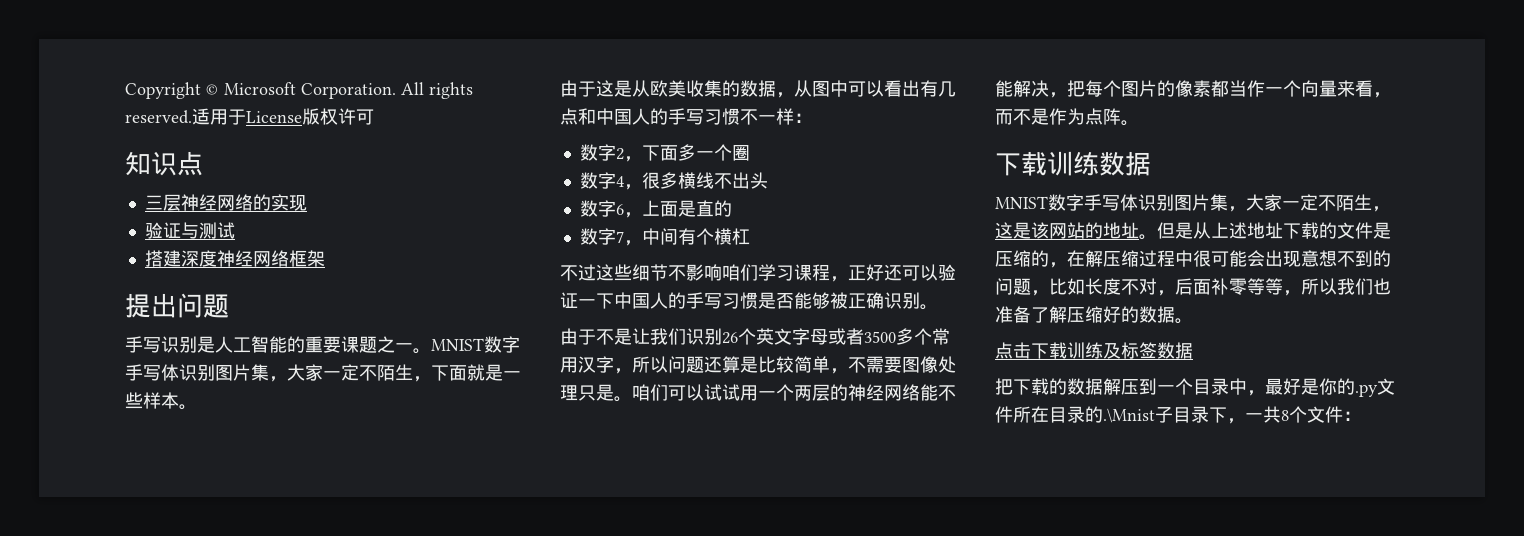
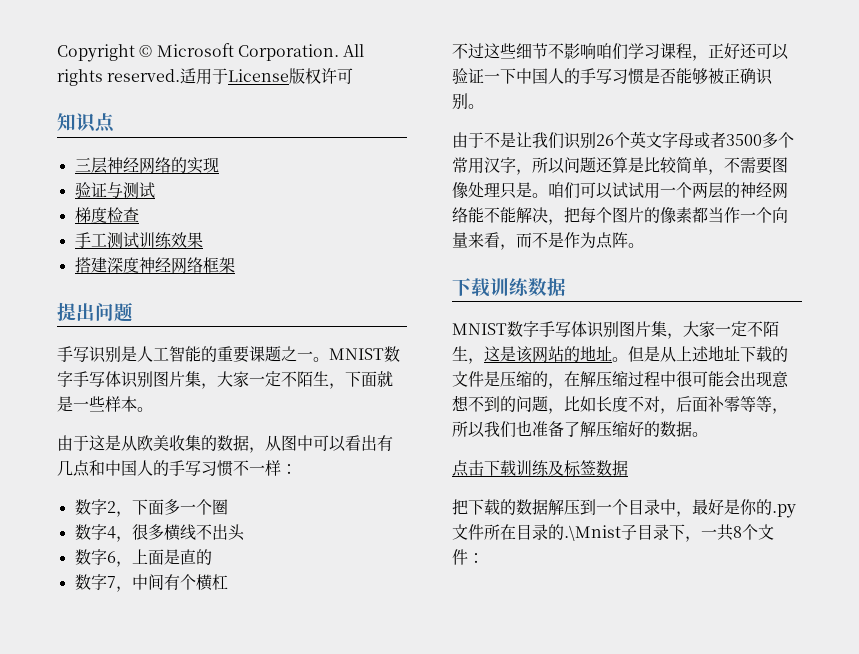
+ 梯度检查
+ 手工测试训练效果

